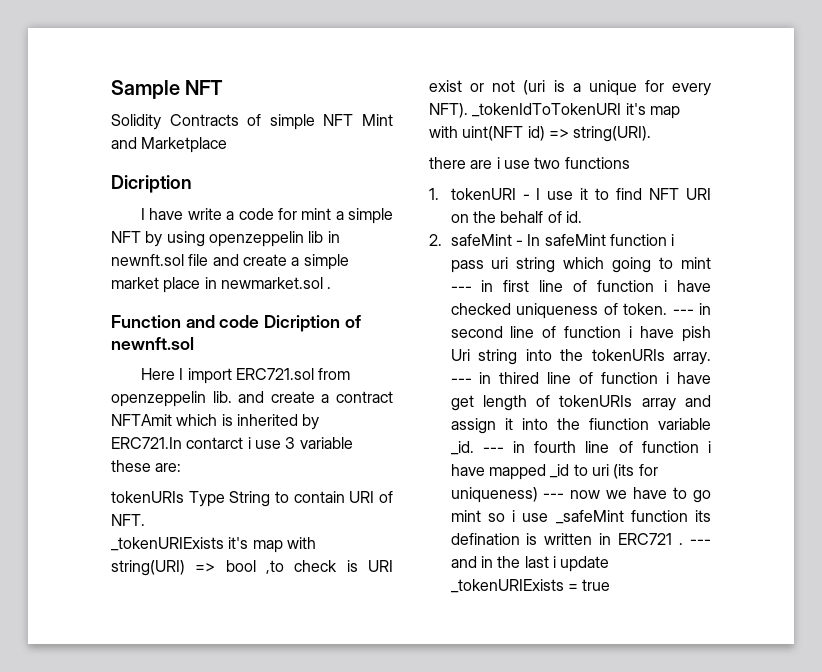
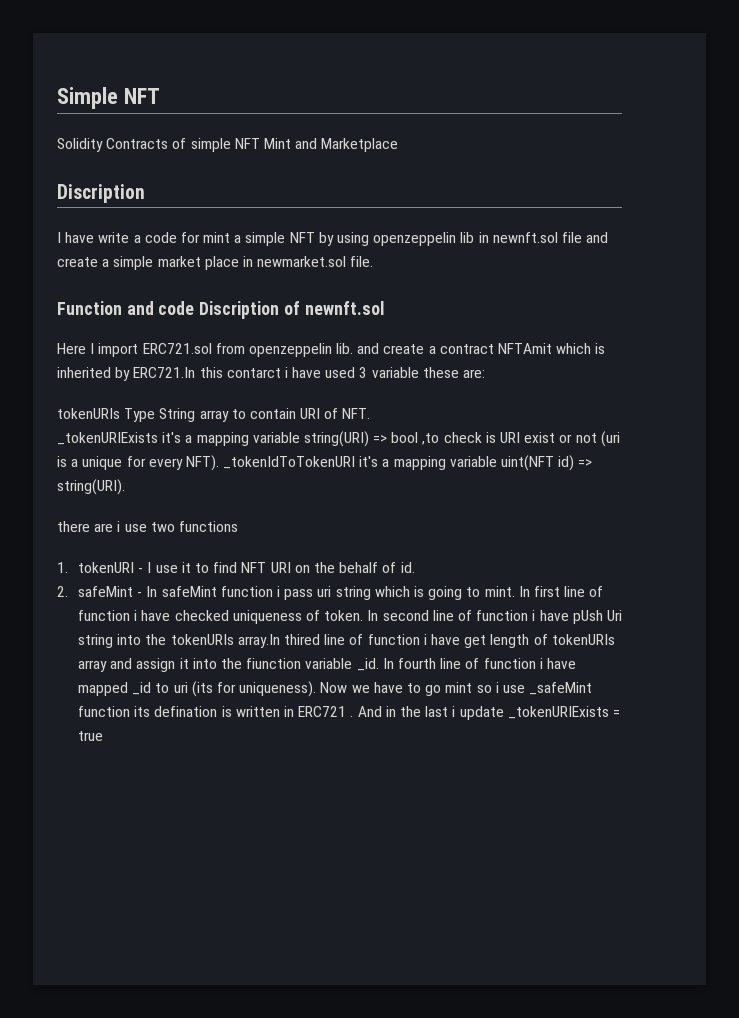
- Sample NFT
+ Simple NFT
  Solidity Contracts of simple NFT Mint and Marketplace
- Dicription
+ Discription
- I have write a code for mint a simple NFT by using openzeppelin lib in newnft.sol file and create a simple market place in newmarket.sol .
+ I have write a code for mint a simple NFT by using openzeppelin lib in newnft.sol file and create a simple market place in newmarket.sol file.
- Function and code Dicription of newnft.sol
+ Function and code Discription of newnft.sol
- Here I import ERC721.sol from openzeppelin lib. and create a contract NFTAmit which is inherited by ERC721.In contarct i use 3 variable these are:
+ Here I import ERC721.sol from openzeppelin lib. and create a contract NFTAmit which is inherited by ERC721.In this contarct i have used 3 variable these are:
- tokenURIs Type String to contain URI of NFT.
+ tokenURIs Type String array to contain URI of NFT.
- _tokenURIExists it's map with string(URI) => bool ,to check is URI exist or not (uri is a unique for every NFT).
+ _tokenURIExists it's a mapping variable string(URI) => bool ,to check is URI exist or not (uri is a unique for every NFT).
- _tokenIdToTokenURI it's map with uint(NFT id) => string(URI).
+ _tokenIdToTokenURI it's a mapping variable uint(NFT id) => string(URI).
- 2. safeMint - In safeMint function i pass uri string which going to mint --- in first line of function i have checked uniqueness of token.
+ 2. safeMint - In safeMint function i pass uri string which is going to mint. In first line of function i have checked uniqueness of token.
- --- in second line of function i have pish Uri string into the tokenURIs array. --- in thired line of function i have get length of tokenURIs array and assign it into the fiunction variable _id.
+ In second line of function i have pUsh Uri string into the tokenURIs array.In thired line of function i have get length of tokenURIs array and assign it into the fiunction variable _id.
- --- in fourth line of function i have mapped _id to uri (its for uniqueness) --- now we have to go mint so i use _safeMint function its defination is written in ERC721 .
+ In fourth line of function i have mapped _id to uri (its for uniqueness). Now we have to go mint so i use _safeMint function its defination is written in ERC721 .
- --- and in the last i update _tokenURIExists = true
+ And in the last i update _tokenURIExists = true

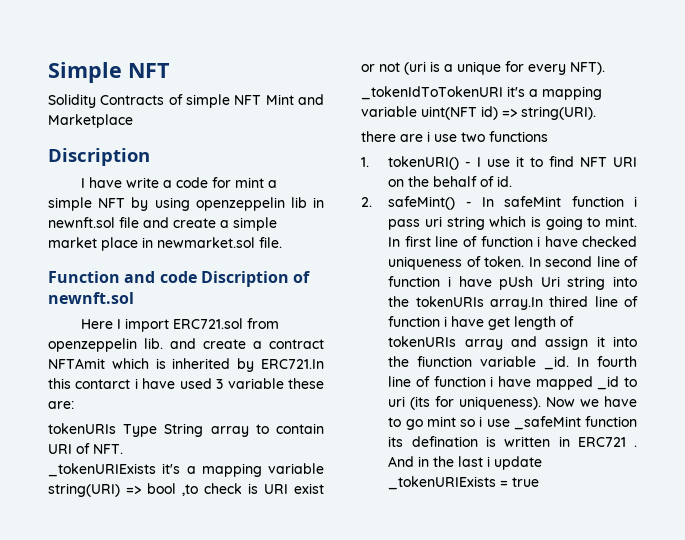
- _tokenURIExists it's a mapping variable string(URI) => bool ,to check is URI exist or not (uri is a unique for every NFT). _tokenIdToTokenURI it's a mapping variable uint(NFT id) => string(URI).
+ _tokenURIExists it's a mapping variable string(URI) => bool ,to check is URI exist or not (uri is a unique for every NFT).
+ _tokenIdToTokenURI it's a mapping variable uint(NFT id) => string(URI).
- 1. tokenURI - I use it to find NFT URI on the behalf of id.
+ 1. tokenURI() - I use it to find NFT URI on the behalf of id.
- 2. safeMint - In safeMint function i pass uri string which is going to mint.
+ 2. safeMint() - In safeMint function i pass uri string which is going to mint.

